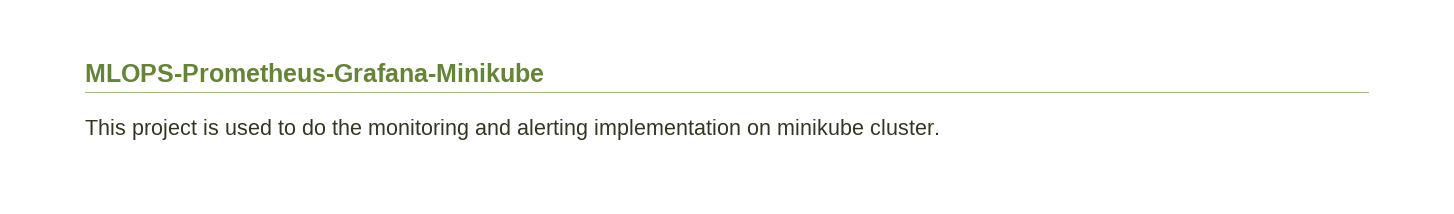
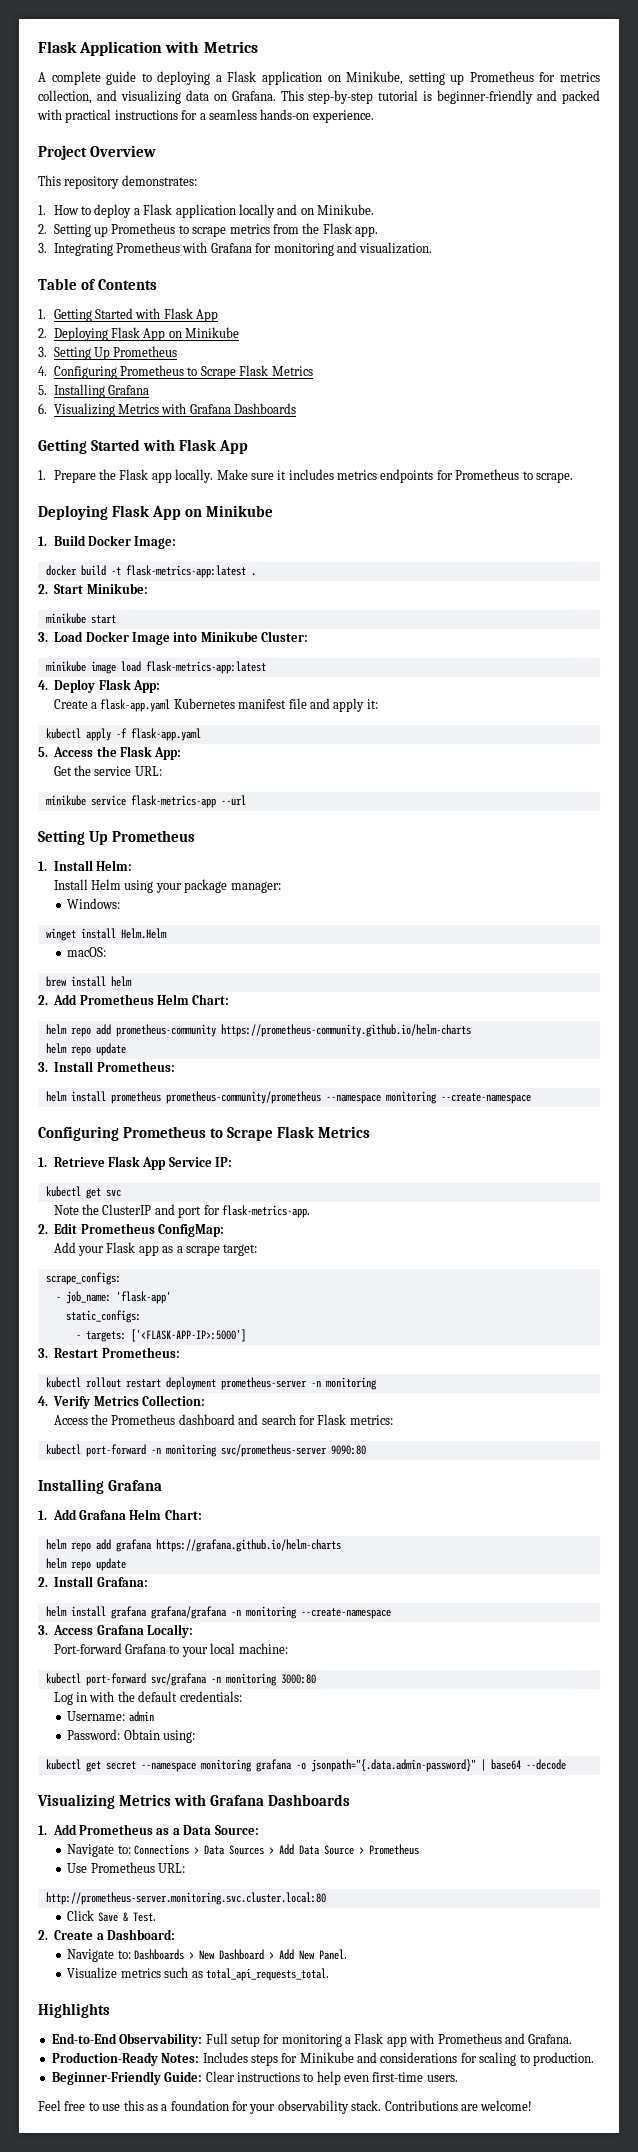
- MLOPS-Prometheus-Grafana-Minikube
- This project is used to do the monitoring and alerting implementation on minikube cluster.
+ Flask Application with Metrics
+ A complete guide to deploying a Flask application on Minikube, setting up Prometheus for metrics collection, and visualizing data on Grafana. This step-by-step tutorial is beginner-friendly and packed with practical instructions for a seamless hands-on experience.
+ Project Overview
+ This repository demonstrates:
+ 1. How to deploy a Flask application locally and on Minikube.
+ 2. Setting up Prometheus to scrape metrics from the Flask app.
+ 3. Integrating Prometheus with Grafana for monitoring and visualization.
+ Table of Contents
+ 1. Getting Started with Flask App
+ 2. Deploying Flask App on Minikube
+ 3. Setting Up Prometheus
+ 4. Configuring Prometheus to Scrape Flask Metrics
+ 5. Installing Grafana
+ 6. Visualizing Metrics with Grafana Dashboards
+ Getting Started with Flask App
+ 1. Prepare the Flask app locally. Make sure it includes metrics endpoints for Prometheus to scrape.
+ Deploying Flask App on Minikube
+ 1. Build Docker Image:
+ docker build -t flask-metrics-app:latest .
+ 2. Start Minikube:
+ minikube start
+ 3. Load Docker Image into Minikube Cluster:
+ minikube image load flask-metrics-app:latest
+ 4. Deploy Flask App:
+ Create a flask-app.yaml Kubernetes manifest file and apply it:
+ kubectl apply -f flask-app.yaml
+ 5. Access the Flask App:
+ Get the service URL:
+ minikube service flask-metrics-app --url
+ Setting Up Prometheus
+ 1. Install Helm:
+ Install Helm using your package manager:
+ Windows:
+ winget install Helm.Helm
+ macOS:
+ brew install helm
+ 2. Add Prometheus Helm Chart:
+ helm repo add prometheus-community https://prometheus-community.github.io/helm-charts
+ helm repo update
+ 3. Install Prometheus:
+ helm install prometheus prometheus-community/prometheus --namespace monitoring --create-namespace
+ Configuring Prometheus to Scrape Flask Metrics
+ 1. Retrieve Flask App Service IP:
+ kubectl get svc
+ Note the ClusterIP and port for flask-metrics-app.
+ 2. Edit Prometheus ConfigMap:
+ Add your Flask app as a scrape target:
+ scrape_configs:
+ - job_name: 'flask-app'
+ static_configs:
+ - targets: ['<FLASK-APP-IP>:5000']
+ 3. Restart Prometheus:
+ kubectl rollout restart deployment prometheus-server -n monitoring
+ 4. Verify Metrics Collection:
+ Access the Prometheus dashboard and search for Flask metrics:
+ kubectl port-forward -n monitoring svc/prometheus-server 9090:80
+ Installing Grafana
+ 1. Add Grafana Helm Chart:
+ helm repo add grafana https://grafana.github.io/helm-charts
+ helm repo update
+ 2. Install Grafana:
+ helm install grafana grafana/grafana -n monitoring --create-namespace
+ 3. Access Grafana Locally:
+ Port-forward Grafana to your local machine:
+ kubectl port-forward svc/grafana -n monitoring 3000:80
+ Log in with the default credentials:
+ Username: admin
+ Password: Obtain using:
+ kubectl get secret --namespace monitoring grafana -o jsonpath="{.data.admin-password}" | base64 --decode
+ Visualizing Metrics with Grafana Dashboards
+ 1. Add Prometheus as a Data Source:
+ Navigate to: Connections > Data Sources > Add Data Source > Prometheus
+ Use Prometheus URL:
+ http://prometheus-server.monitoring.svc.cluster.local:80
+ Click Save & Test.
+ 2. Create a Dashboard:
+ Navigate to: Dashboards > New Dashboard > Add New Panel.
+ Visualize metrics such as total_api_requests_total.
+ Highlights
+ End-to-End Observability: Full setup for monitoring a Flask app with Prometheus and Grafana.
+ Production-Ready Notes: Includes steps for Minikube and considerations for scaling to production.
+ Beginner-Friendly Guide: Clear instructions to help even first-time users.
+ Feel free to use this as a foundation for your observability stack. Contributions are welcome!

